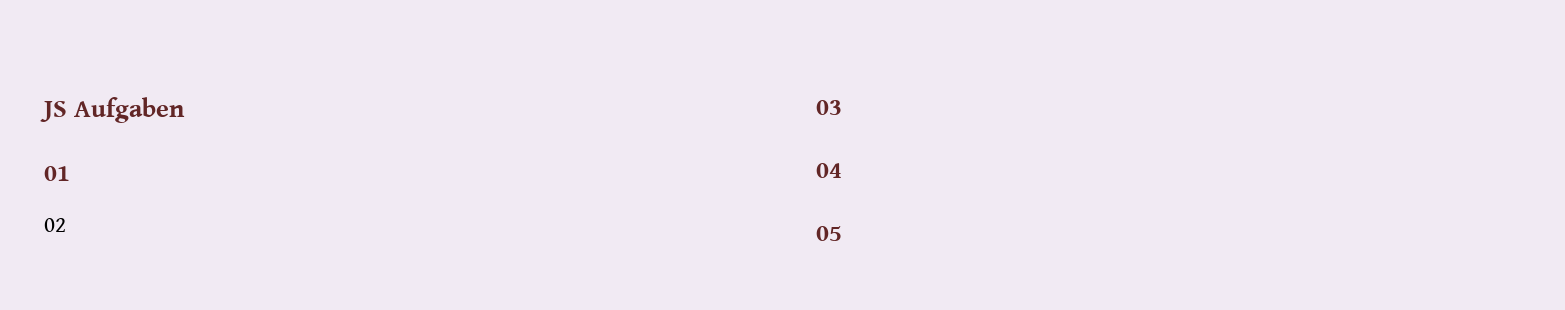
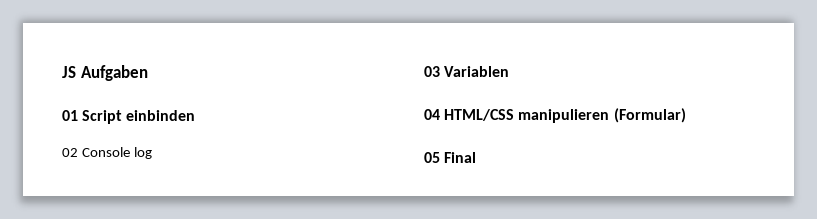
- 01
+ 01 Script einbinden
- 02
+ 02 Console log
- 03
+ 03 Variablen
- 04
+ 04 HTML/CSS manipulieren (Formular)
- 05
+ 05 Final

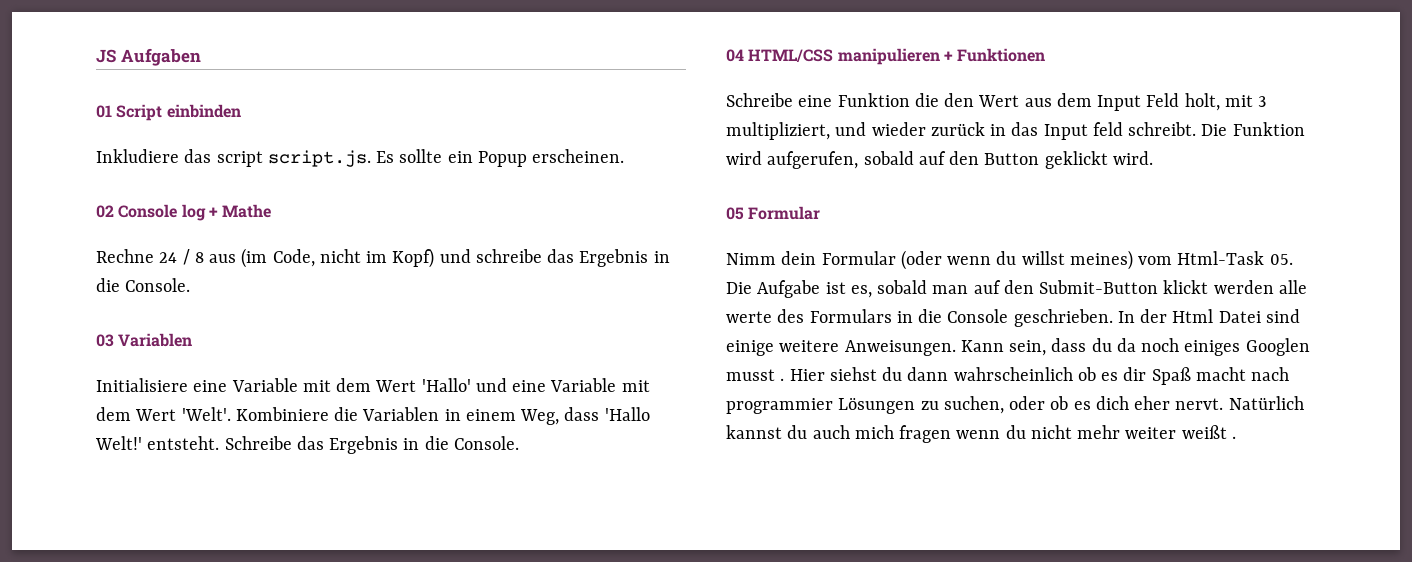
- 02 Console log
+ Inkludiere das script script.js. Es sollte ein Popup erscheinen.
+ 02 Console log + Mathe
+ Rechne 24 / 8 aus (im Code, nicht im Kopf) und schreibe das Ergebnis in die Console.
  03 Variablen
- 04 HTML/CSS manipulieren (Formular)
- 05 Final
+ Initialisiere eine Variable mit dem Wert 'Hallo' und eine Variable mit dem Wert 'Welt'. Kombiniere die Variablen in einem Weg, dass 'Hallo Welt!' entsteht. Schreibe das Ergebnis in die Console.
+ 04 HTML/CSS manipulieren + Funktionen
+ Schreibe eine Funktion die den Wert aus dem Input Feld holt, mit 3 multipliziert, und wieder zurück in das Input feld schreibt. Die Funktion wird aufgerufen, sobald auf den Button geklickt wird.
+ 05 Formular
+ Nimm dein Formular (oder wenn du willst meines) vom Html-Task 05. Die Aufgabe ist es, sobald man auf den Submit-Button klickt werden alle werte des Formulars in die Console geschrieben. In der Html Datei sind einige weitere Anweisungen. Kann sein, dass du da noch einiges Googlen musst . Hier siehst du dann wahrscheinlich ob es dir Spaß macht nach programmier Lösungen zu suchen, oder ob es dich eher nervt. Natürlich kannst du auch mich fragen wenn du nicht mehr weiter weißt .

